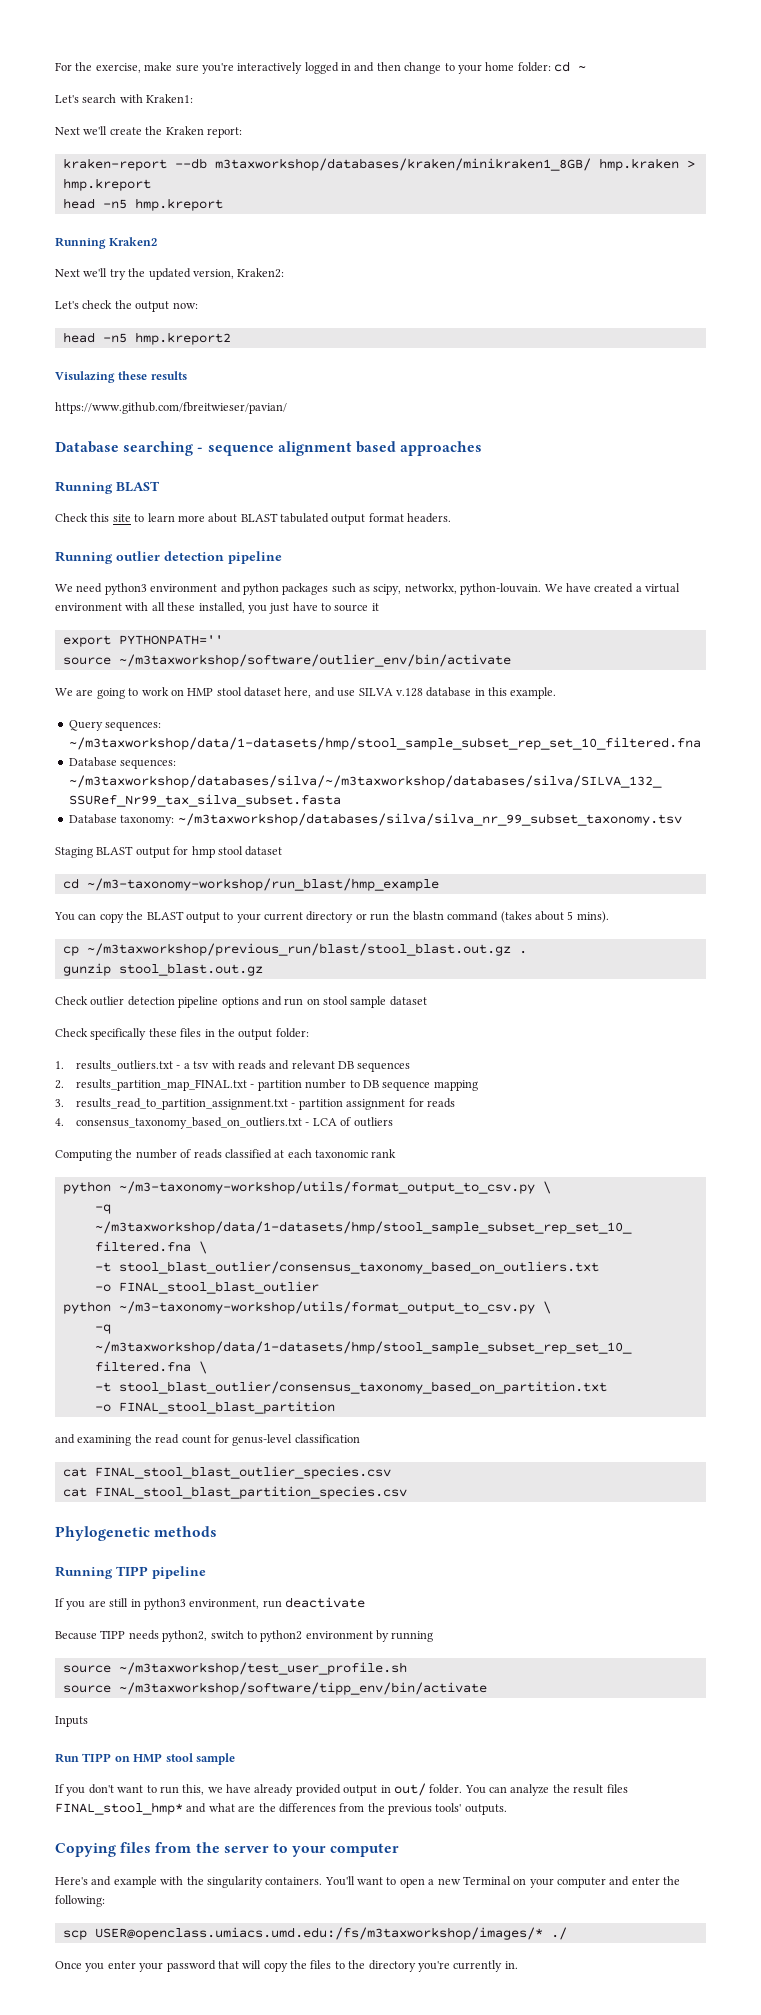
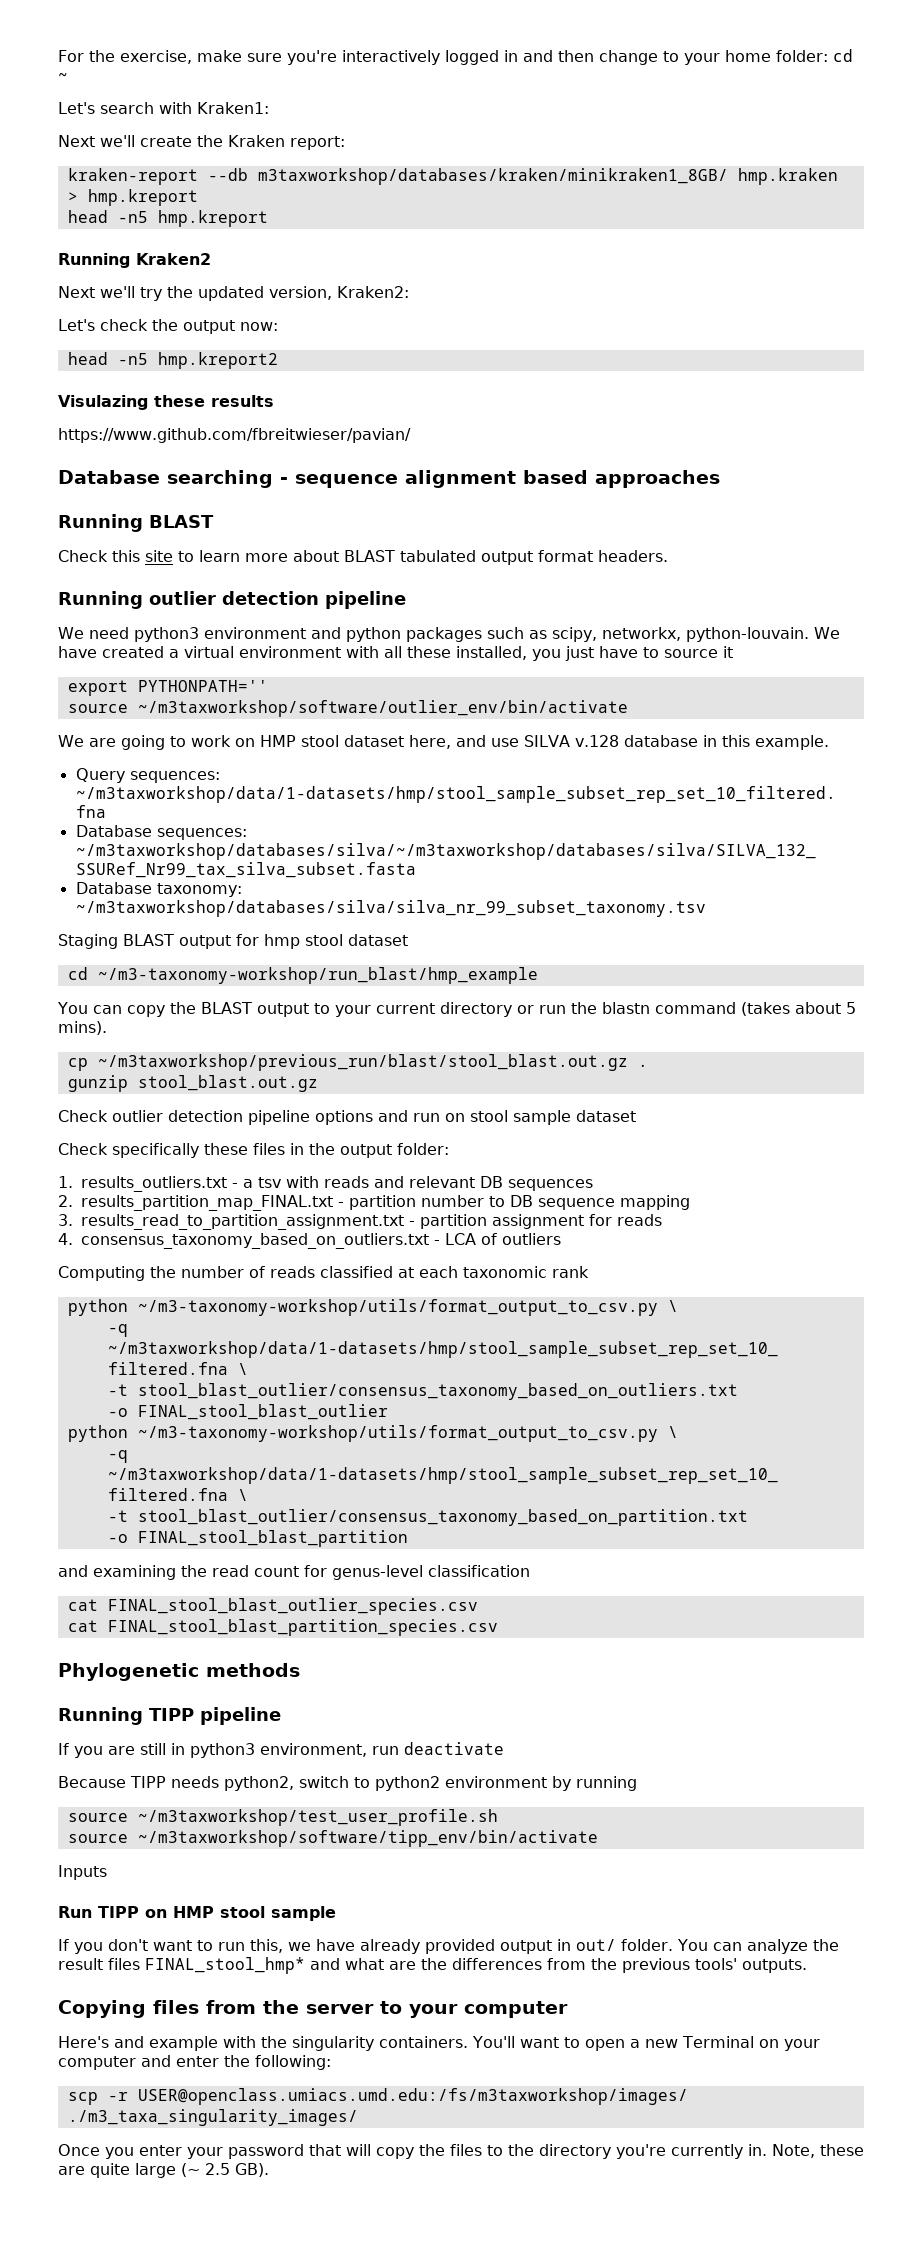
- scp USER@openclass.umiacs.umd.edu:/fs/m3taxworkshop/images/* ./
+ scp -r USER@openclass.umiacs.umd.edu:/fs/m3taxworkshop/images/ ./m3_taxa_singularity_images/
+ Note, these are quite large (~ 2.5 GB).

